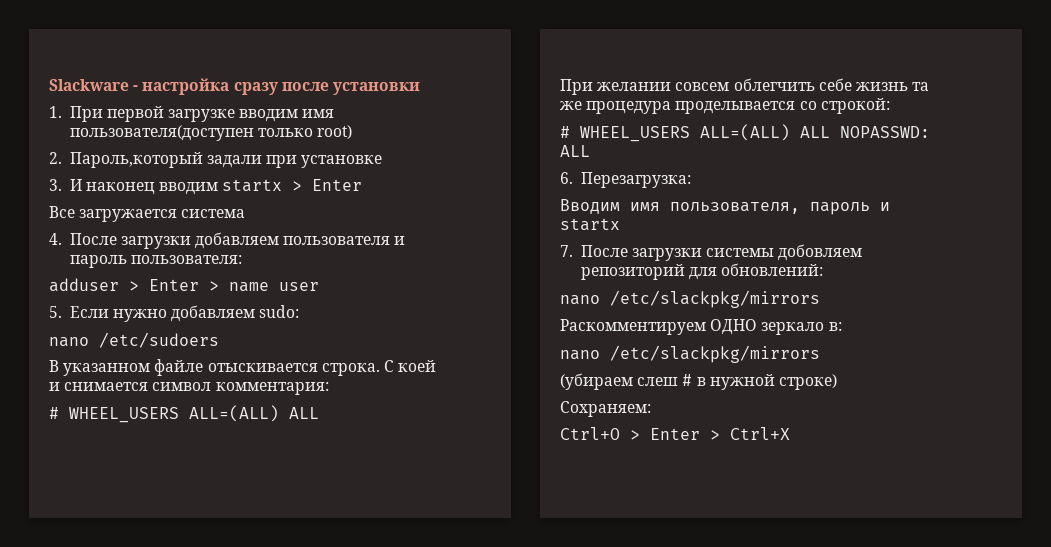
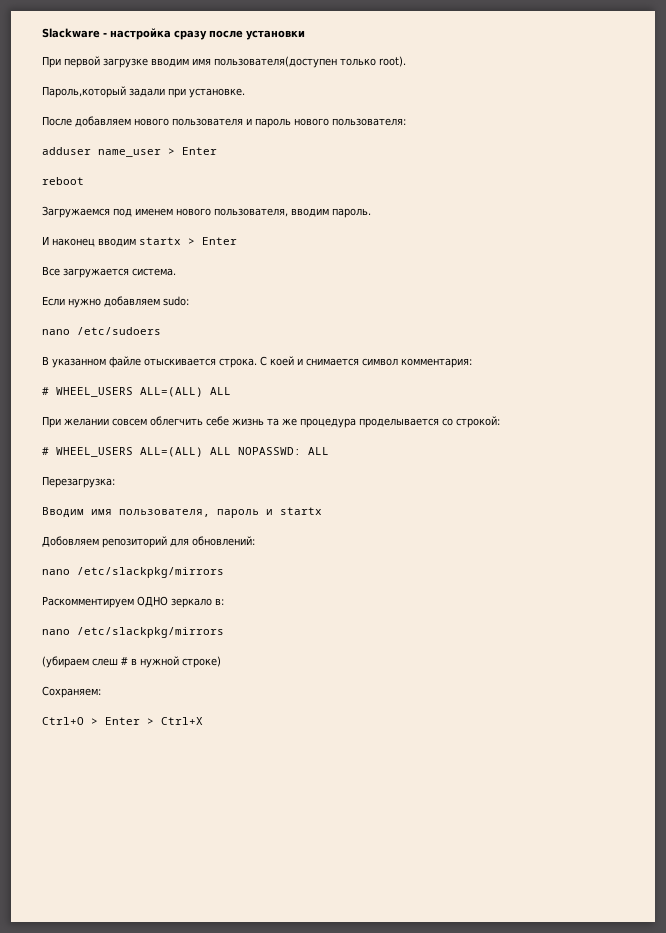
- 1. При первой загрузке вводим имя пользователя(доступен только root)
- 2. Пароль,который задали при установке
- 3. И наконец вводим startx > Enter
+ При первой загрузке вводим имя пользователя(доступен только root).
+ Пароль,который задали при установке.
+ После добавляем нового пользователя и пароль нового пользователя:
+ adduser name_user > Enter
+ reboot
+ Загружаемся под именем нового пользователя, вводим пароль.
+ И наконец вводим startx > Enter
- Все загружается система
- 4. После загрузки добавляем пользователя и пароль пользователя:
- adduser > Enter > name user
- 5. Если нужно добавляем sudo:
+ Все загружается система.
+ Если нужно добавляем sudo:
- 6. Перезагрузка:
+ Перезагрузка:
- 7. После загрузки системы добовляем репозиторий для обновлений:
+ Добовляем репозиторий для обновлений:

